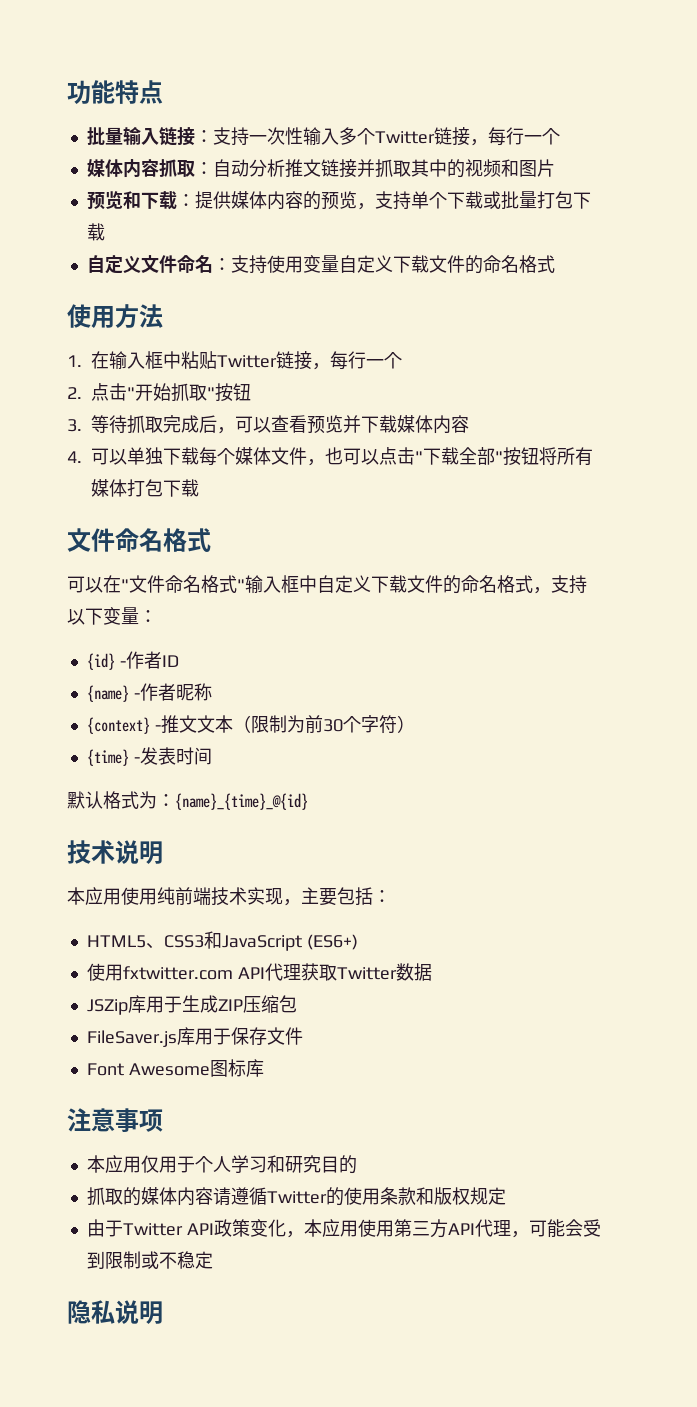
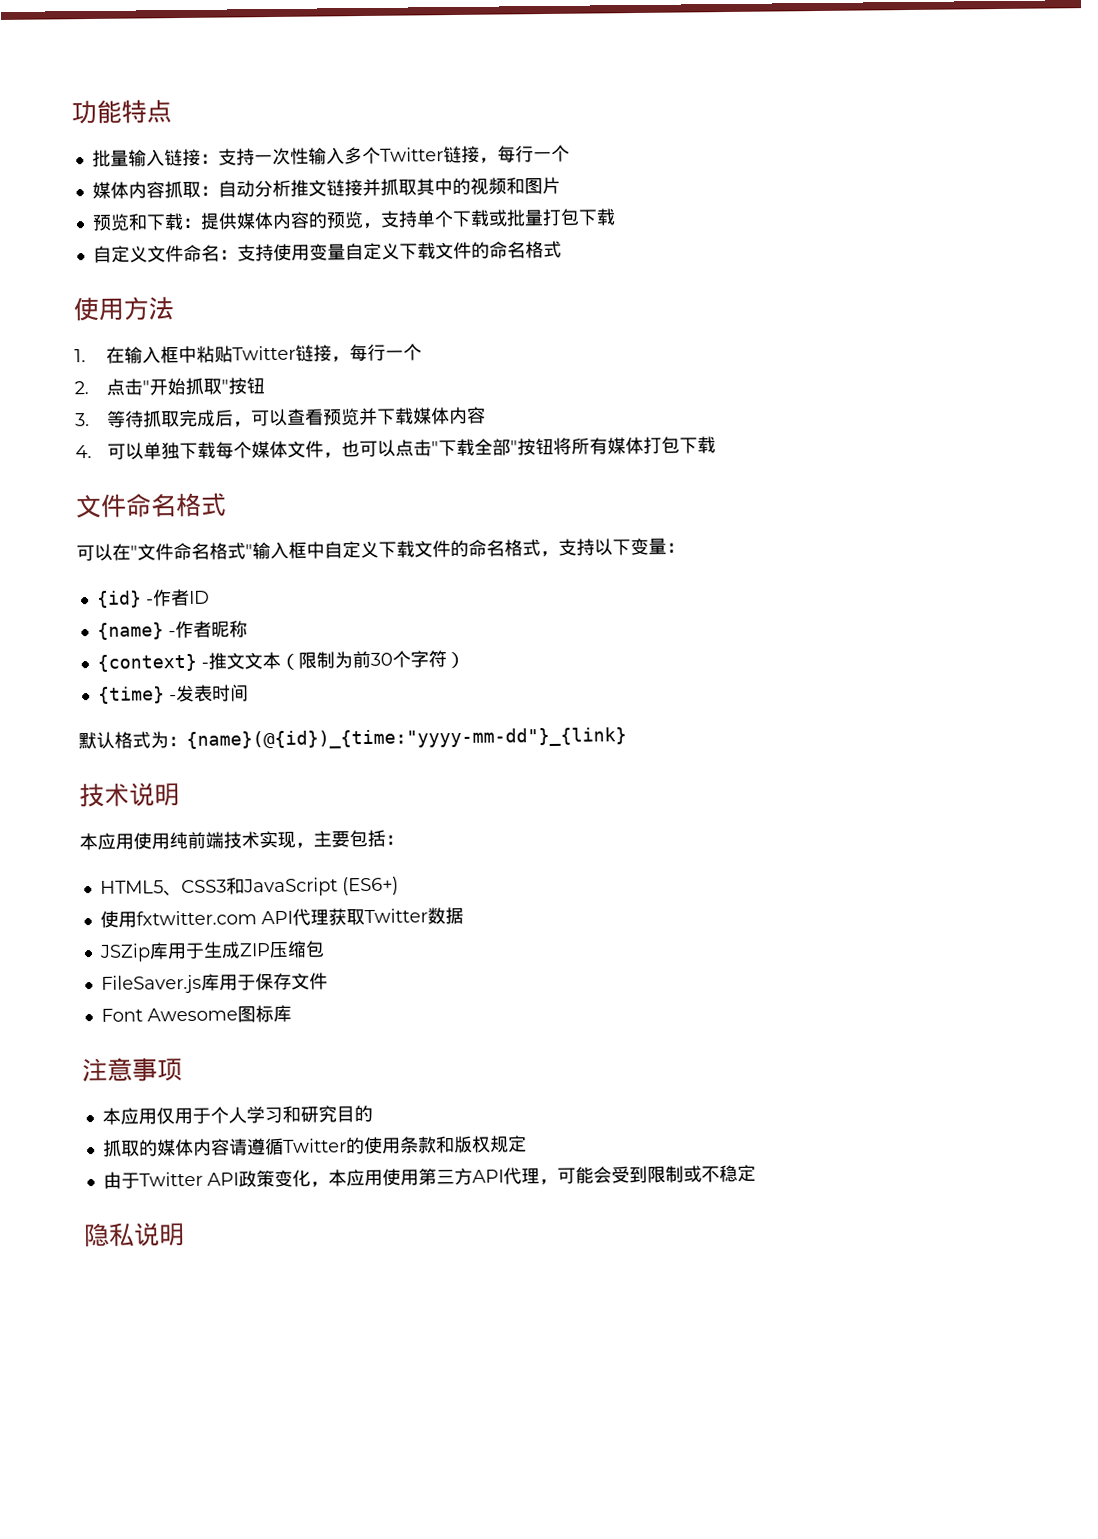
- 默认格式为：{name}_{time}_@{id}
+ 默认格式为：{name}(@{id})_{time:"yyyy-mm-dd"}_{link}

